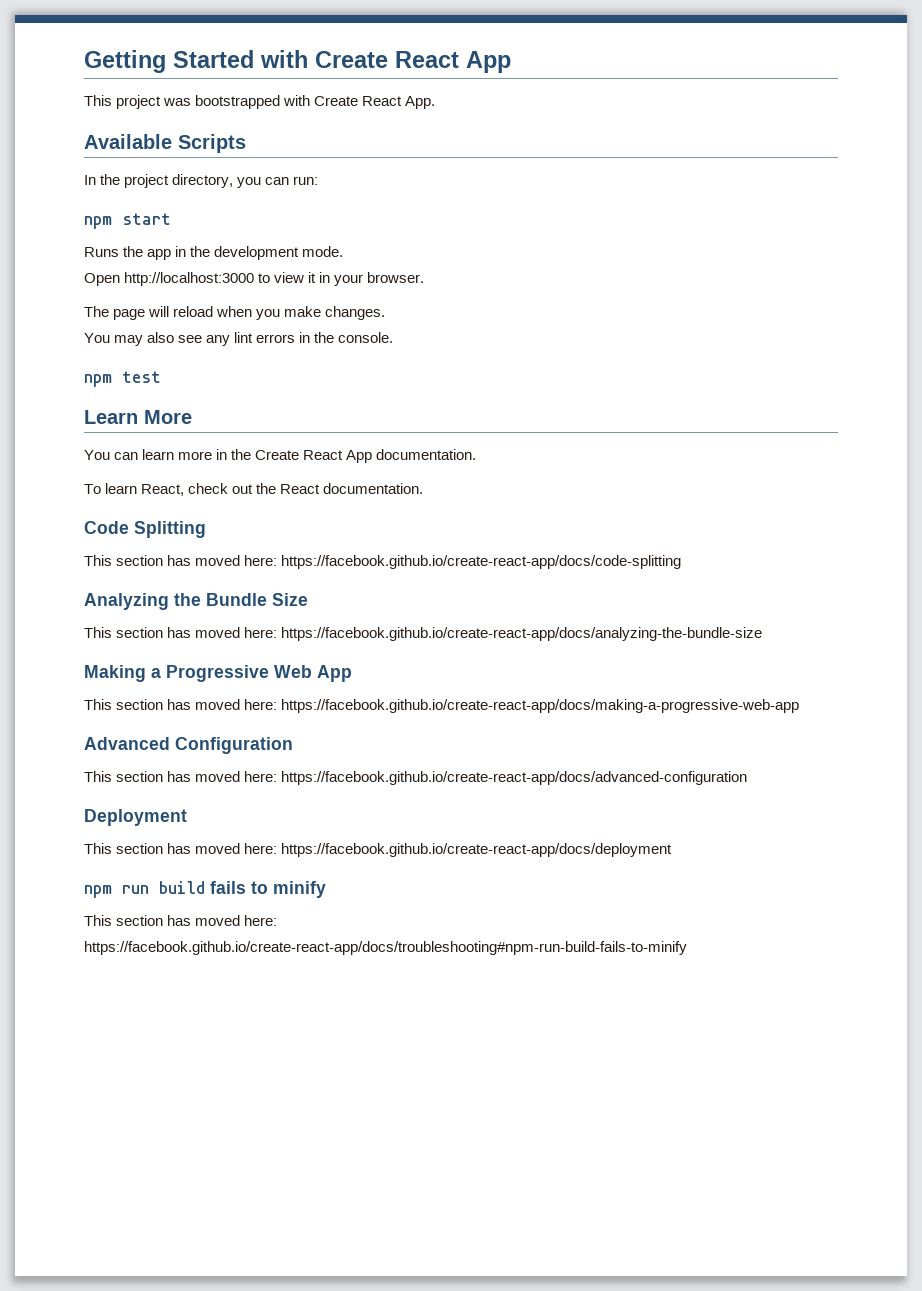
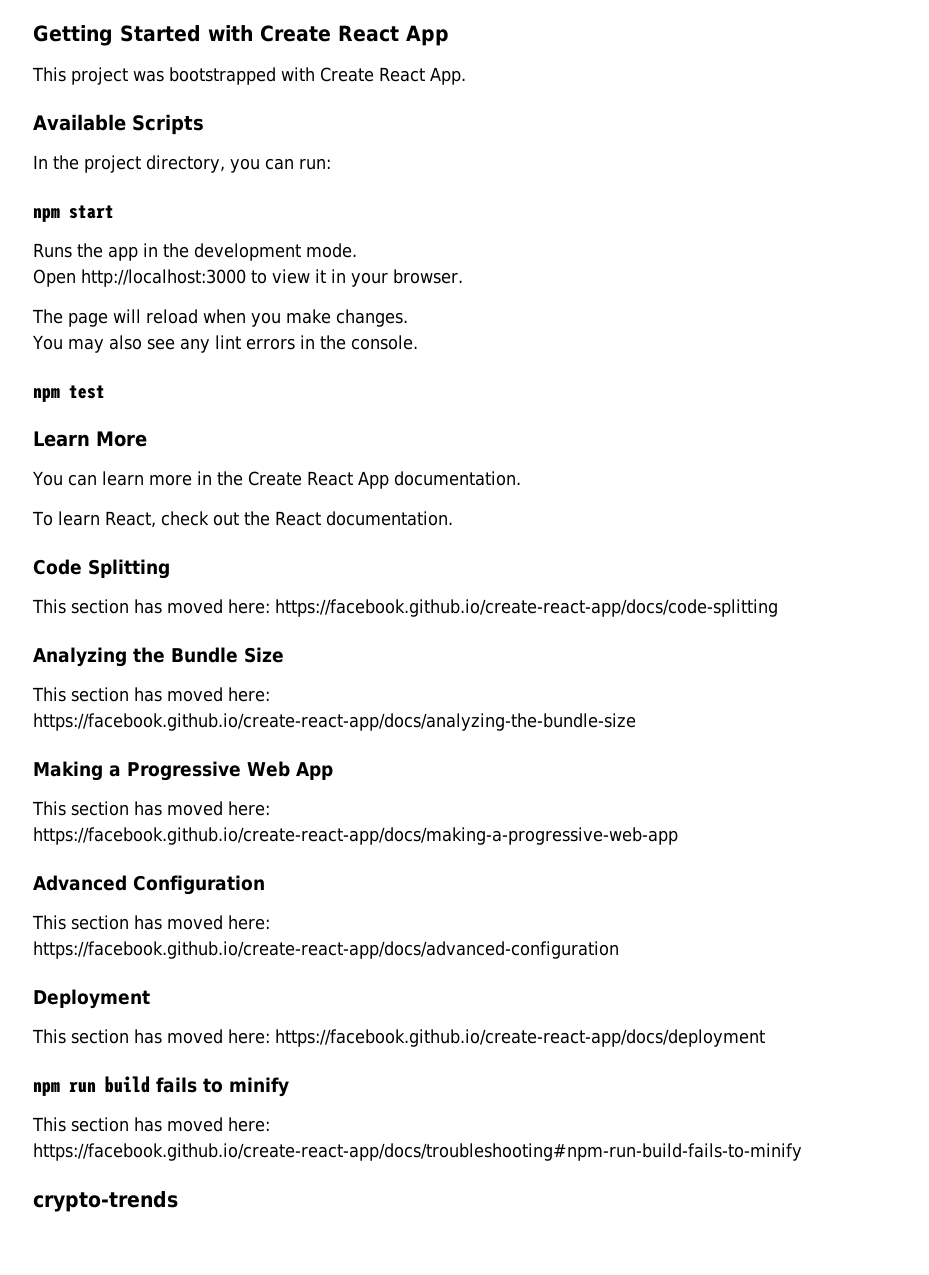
+ crypto-trends

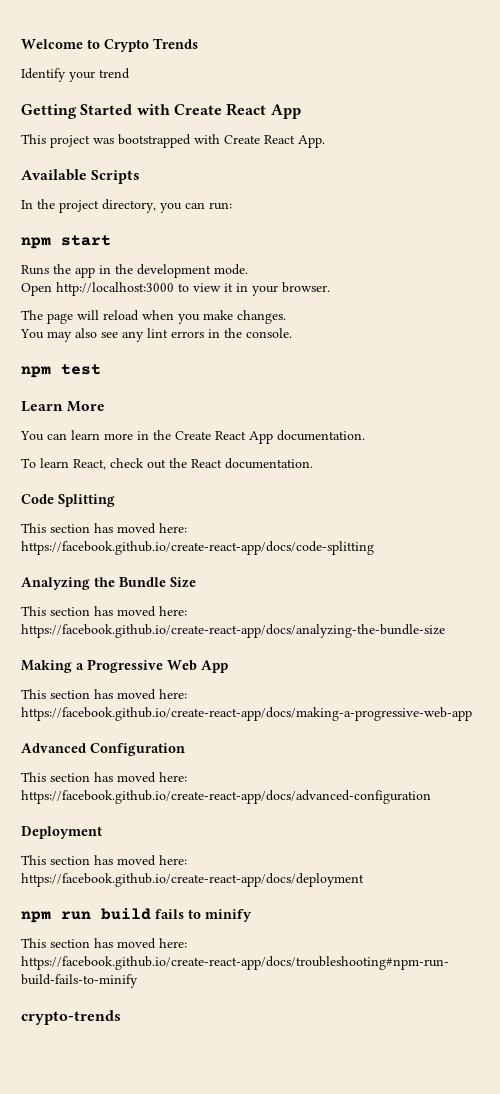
+ Welcome to Crypto Trends
+ Identify your trend

